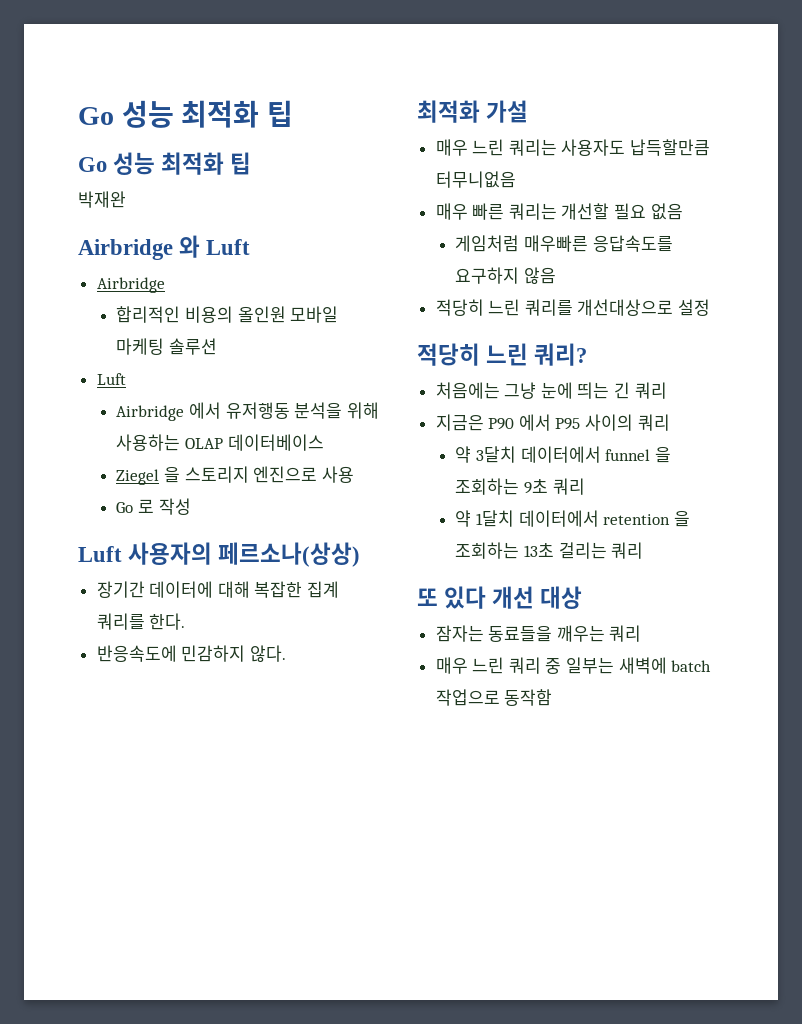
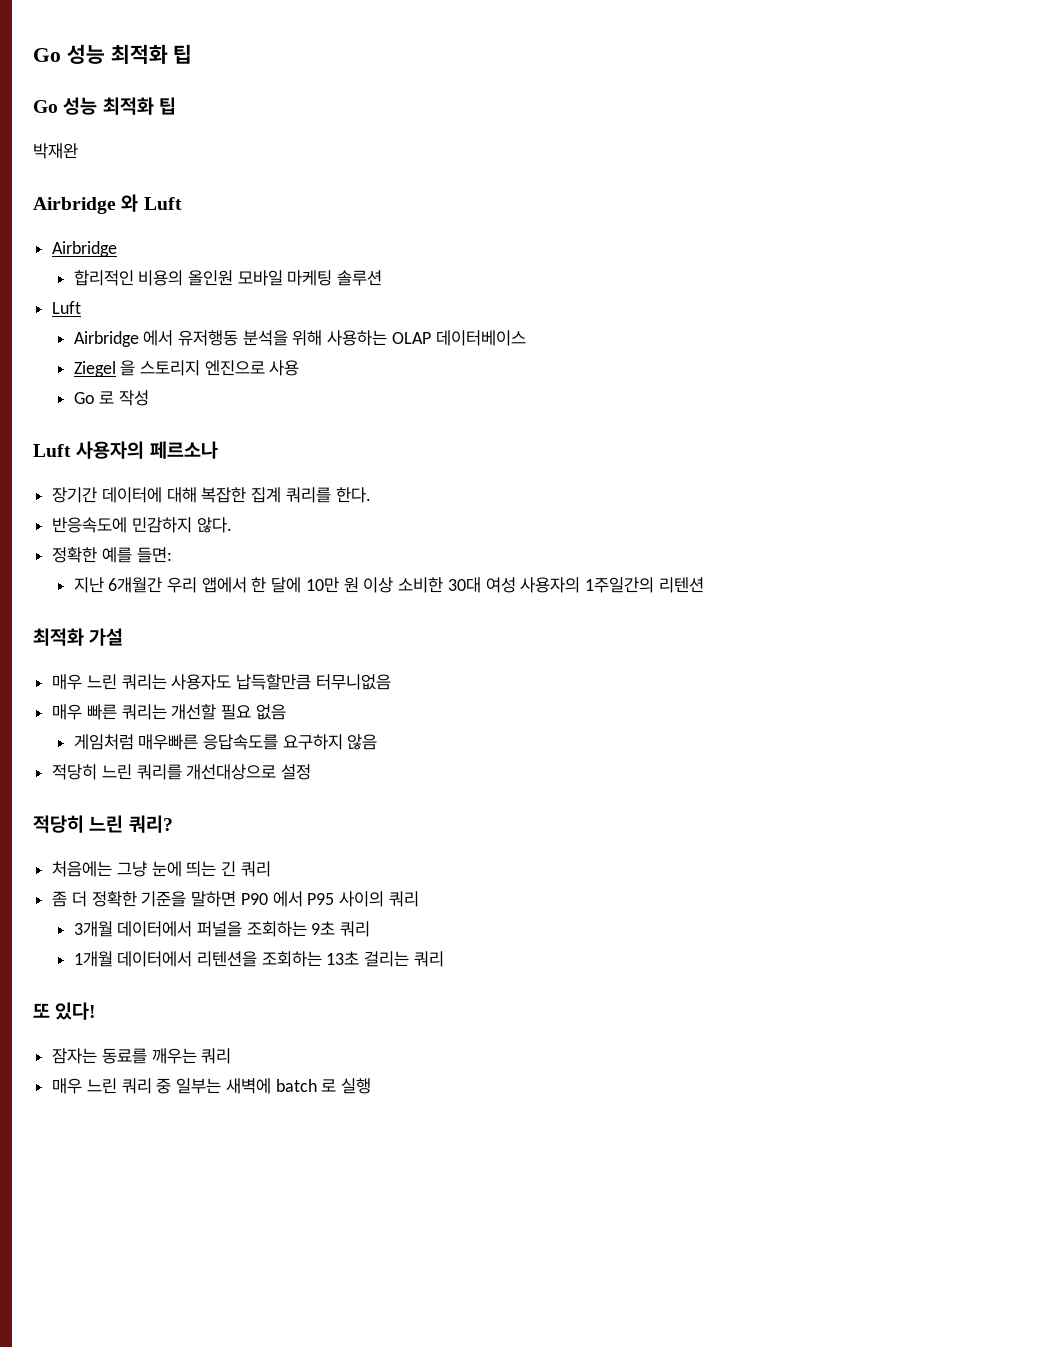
- Luft 사용자의 페르소나(상상)
+ Luft 사용자의 페르소나
+ 정확한 예를 들면:
+ 지난 6개월간 우리 앱에서 한 달에 10만 원 이상 소비한 30대 여성 사용자의 1주일간의 리텐션
- 지금은 P90 에서 P95 사이의 쿼리
+ 좀 더 정확한 기준을 말하면 P90 에서 P95 사이의 쿼리
- 약 3달치 데이터에서 funnel 을 조회하는 9초 쿼리
- 약 1달치 데이터에서 retention 을 조회하는 13초 걸리는 쿼리
+ 3개월 데이터에서 퍼널을 조회하는 9초 쿼리
+ 1개월 데이터에서 리텐션을 조회하는 13초 걸리는 쿼리
- 또 있다 개선 대상
+ 또 있다!
- 잠자는 동료들을 깨우는 쿼리
+ 잠자는 동료를 깨우는 쿼리
- 매우 느린 쿼리 중 일부는 새벽에 batch 작업으로 동작함
+ 매우 느린 쿼리 중 일부는 새벽에 batch 로 실행

